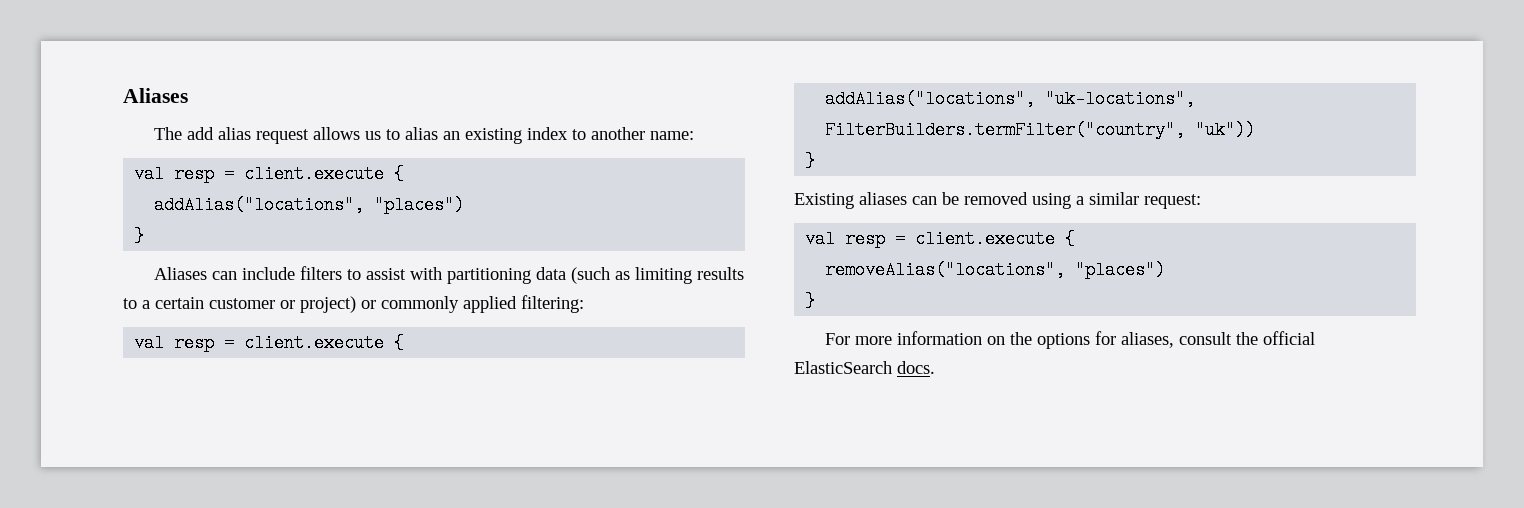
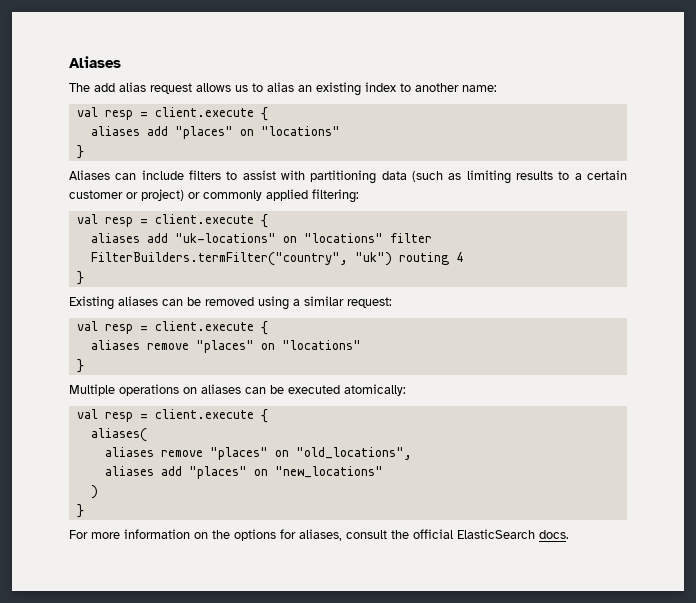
- addAlias("locations", "places")
+ aliases add "places" on "locations"
- addAlias("locations", "uk-locations", FilterBuilders.termFilter("country", "uk"))
+ aliases add "uk-locations" on "locations" filter FilterBuilders.termFilter("country", "uk") routing 4
- removeAlias("locations", "places")
+ aliases remove "places" on "locations"
+ }
+ Multiple operations on aliases can be executed atomically:
+ val resp = client.execute {
+ aliases(
+ aliases remove "places" on "old_locations",
+ aliases add "places" on "new_locations"
+ )

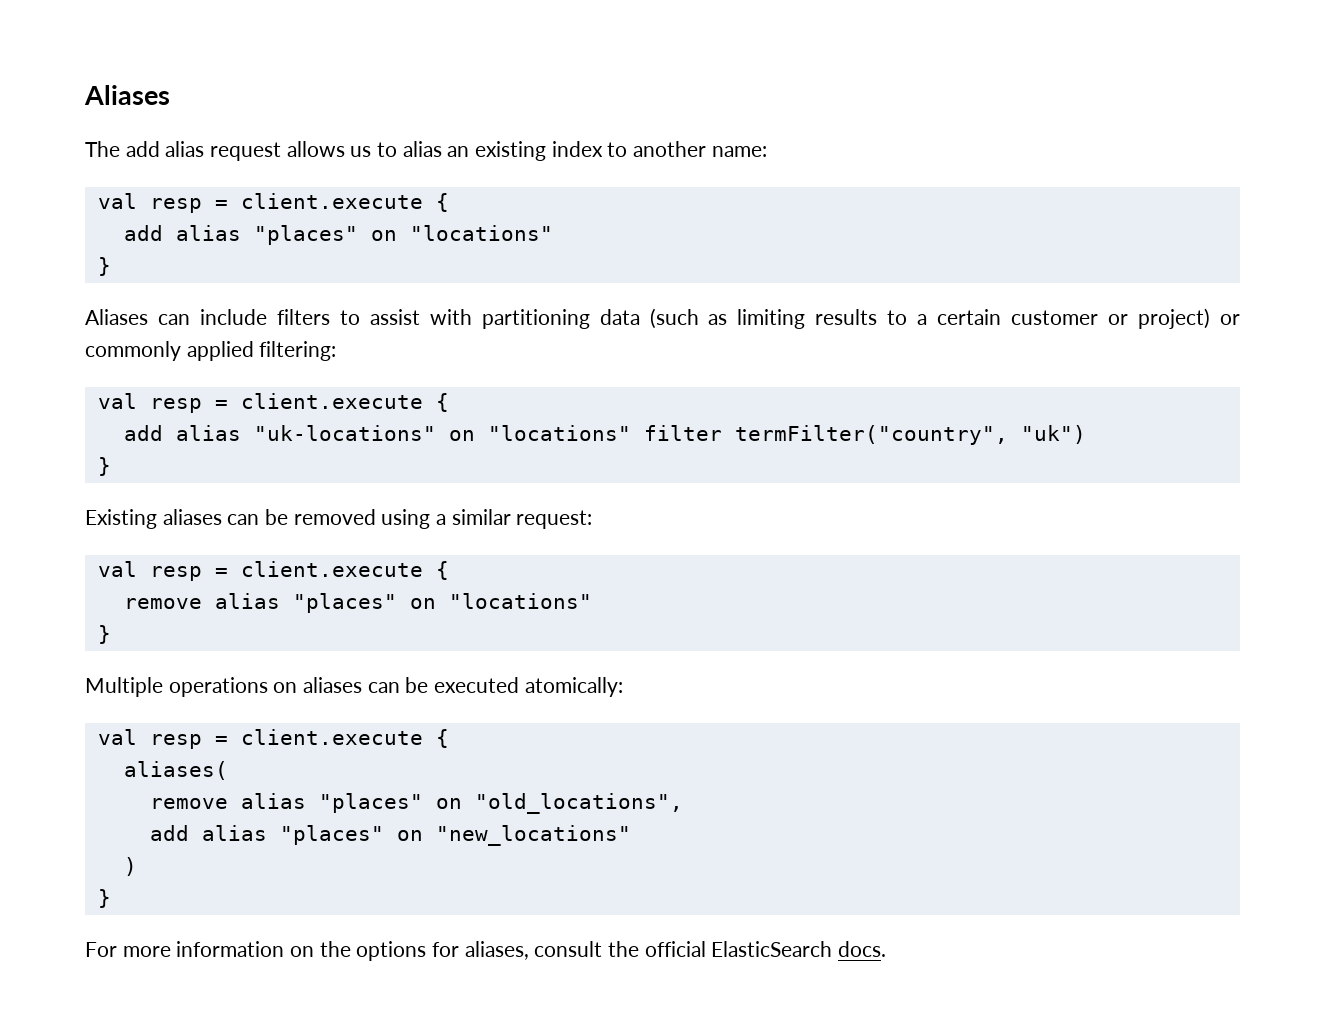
- aliases add "places" on "locations"
+ add alias "places" on "locations"
- aliases add "uk-locations" on "locations" filter FilterBuilders.termFilter("country", "uk") routing 4
+ add alias "uk-locations" on "locations" filter termFilter("country", "uk")
- aliases remove "places" on "locations"
+ remove alias "places" on "locations"
- aliases remove "places" on "old_locations",
+ remove alias "places" on "old_locations",
- aliases add "places" on "new_locations"
+ add alias "places" on "new_locations"

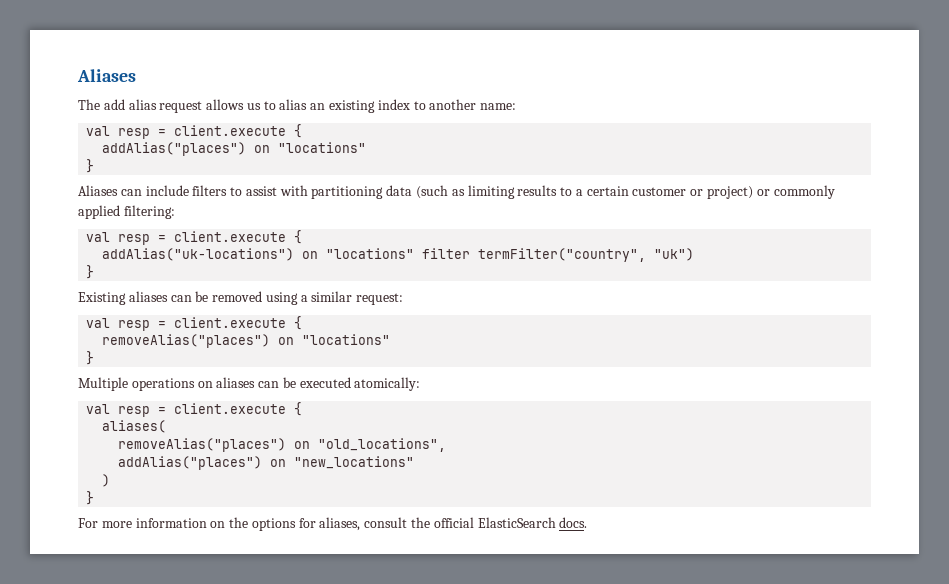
- add alias "places" on "locations"
+ addAlias("places") on "locations"
- add alias "uk-locations" on "locations" filter termFilter("country", "uk")
+ addAlias("uk-locations") on "locations" filter termFilter("country", "uk")
- remove alias "places" on "locations"
+ removeAlias("places") on "locations"
- remove alias "places" on "old_locations",
+ removeAlias("places") on "old_locations",
- add alias "places" on "new_locations"
+ addAlias("places") on "new_locations"

